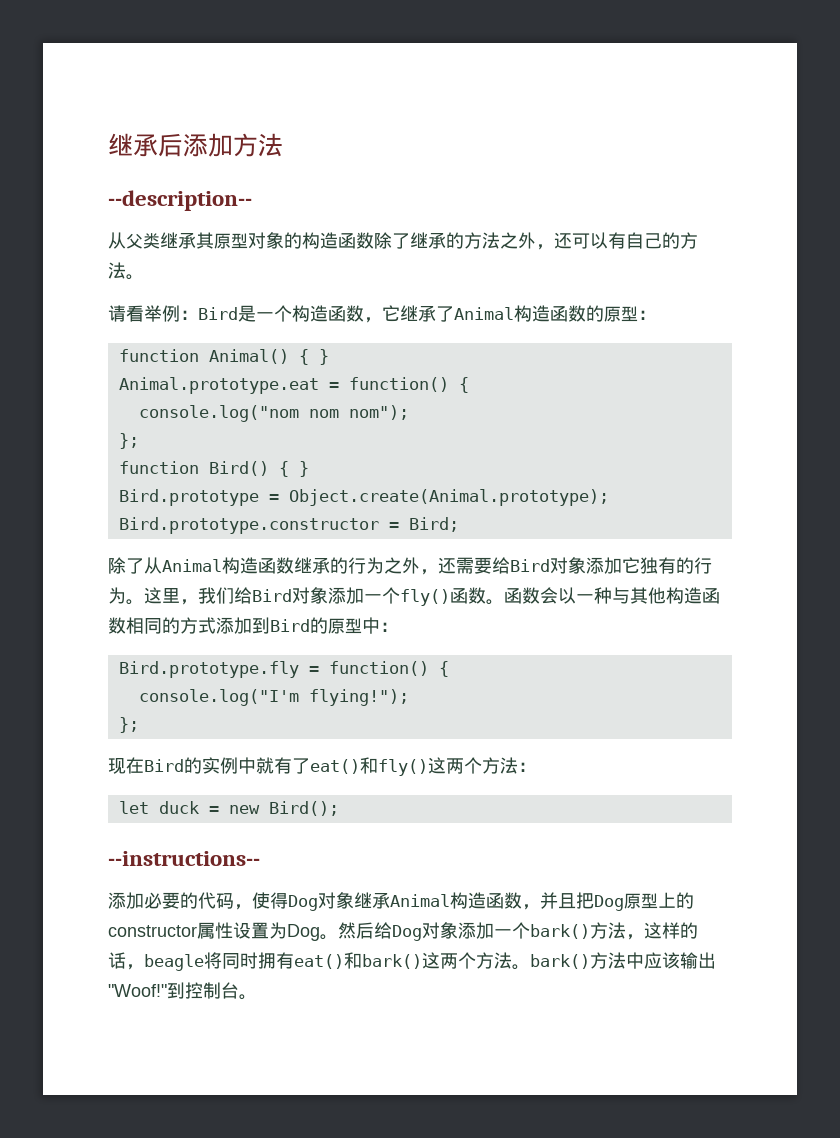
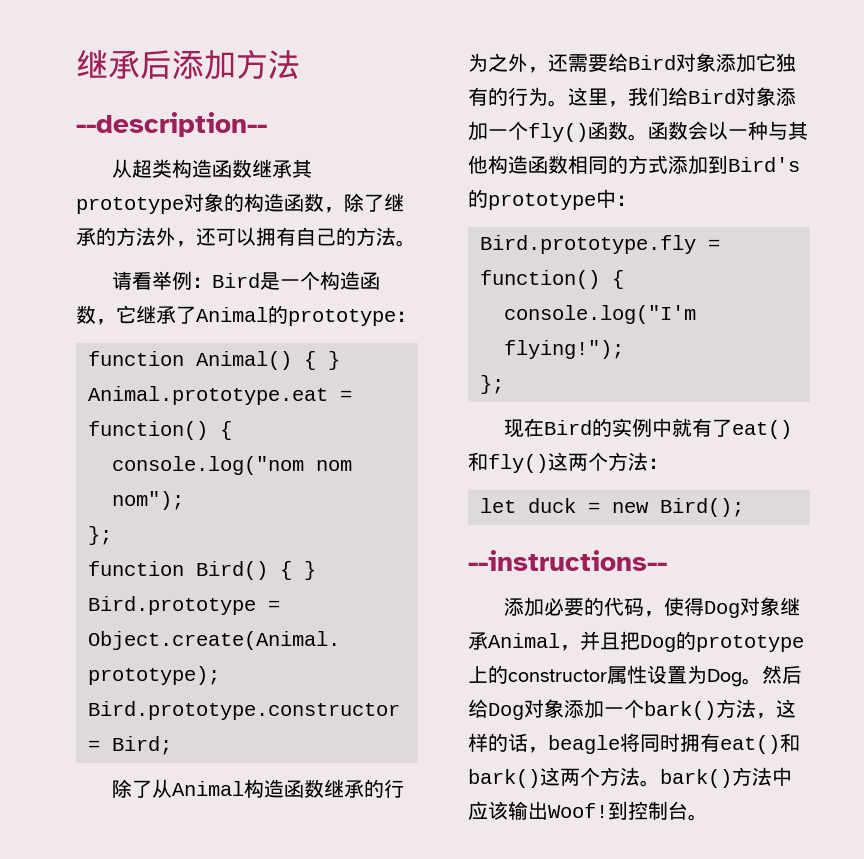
- 从父类继承其原型对象的构造函数除了继承的方法之外，还可以有自己的方法。
+ 从超类构造函数继承其prototype对象的构造函数，除了继承的方法外，还可以拥有自己的方法。
- 请看举例：Bird是一个构造函数，它继承了Animal构造函数的原型：
+ 请看举例：Bird是一个构造函数，它继承了Animal的prototype：
- 函数会以一种与其他构造函数相同的方式添加到Bird的原型中：
+ 函数会以一种与其他构造函数相同的方式添加到Bird's的prototype中：
- 添加必要的代码，使得Dog对象继承Animal构造函数，并且把Dog原型上的constructor属性设置为Dog。
+ 添加必要的代码，使得Dog对象继承Animal，并且把Dog的prototype上的constructor属性设置为Dog。
- 然后给Dog对象添加一个bark()方法，这样的话，beagle将同时拥有eat()和bark()这两个方法。bark()方法中应该输出"Woof!"
+ 然后给Dog对象添加一个bark()方法，这样的话，beagle将同时拥有eat()和bark()这两个方法。bark()方法中应该输出Woof!

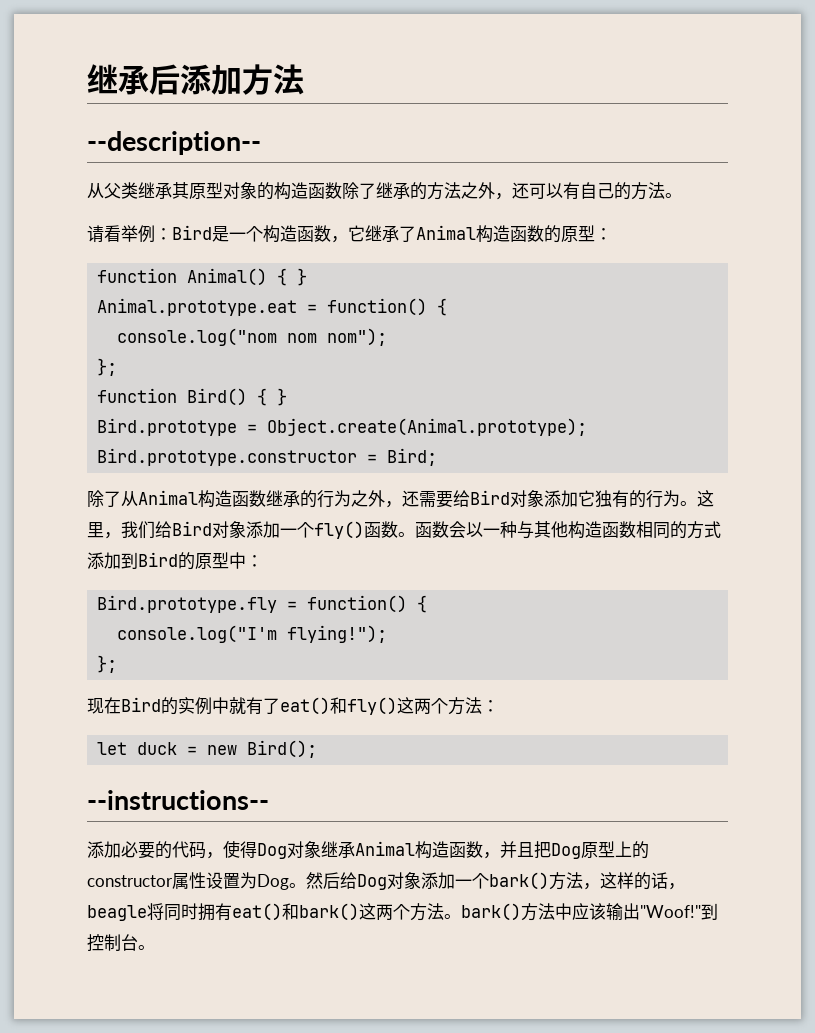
- 从超类构造函数继承其prototype对象的构造函数，除了继承的方法外，还可以拥有自己的方法。
+ 从父类继承其原型对象的构造函数除了继承的方法之外，还可以有自己的方法。
- 请看举例：Bird是一个构造函数，它继承了Animal的prototype：
+ 请看举例：Bird是一个构造函数，它继承了Animal构造函数的原型：
- 函数会以一种与其他构造函数相同的方式添加到Bird's的prototype中：
+ 函数会以一种与其他构造函数相同的方式添加到Bird的原型中：
- 添加必要的代码，使得Dog对象继承Animal，并且把Dog的prototype上的constructor属性设置为Dog。
+ 添加必要的代码，使得Dog对象继承Animal构造函数，并且把Dog原型上的constructor属性设置为Dog。
- 然后给Dog对象添加一个bark()方法，这样的话，beagle将同时拥有eat()和bark()这两个方法。bark()方法中应该输出Woof!
+ 然后给Dog对象添加一个bark()方法，这样的话，beagle将同时拥有eat()和bark()这两个方法。bark()方法中应该输出"Woof!"

